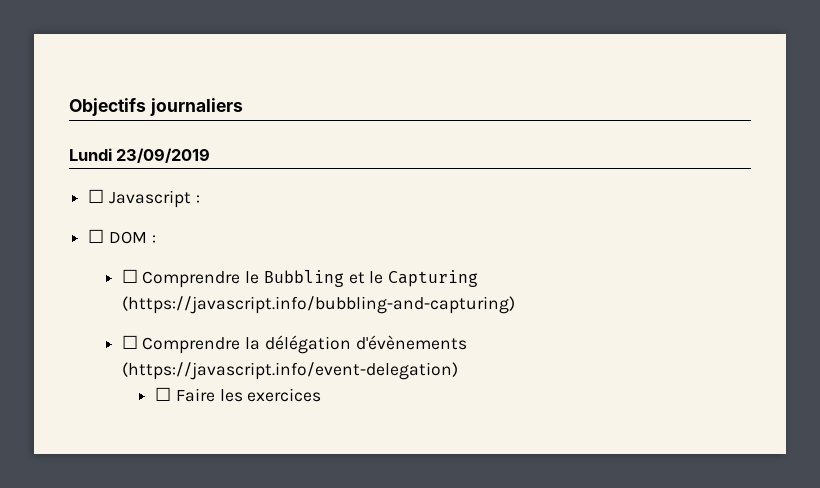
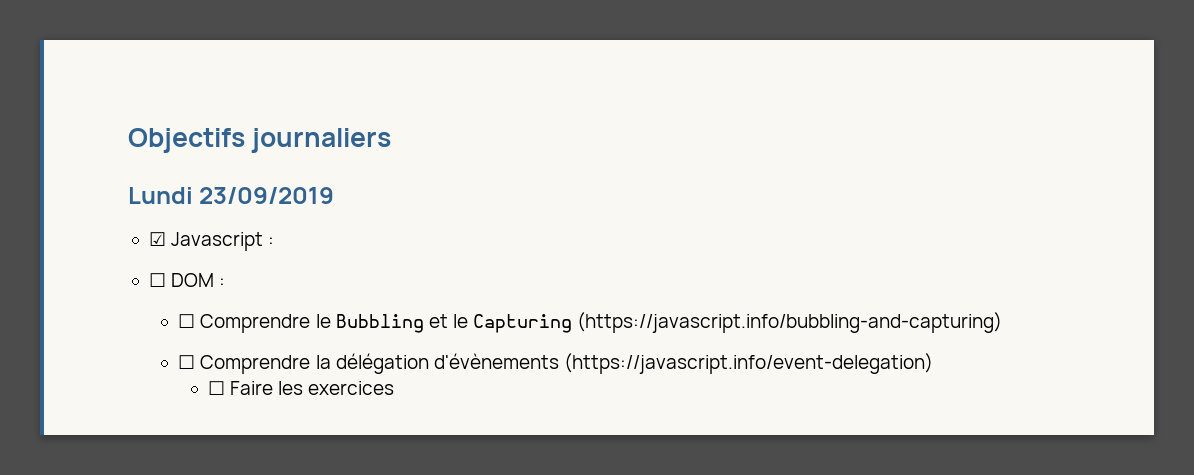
- ☐ Javascript :
+ ☑ Javascript :

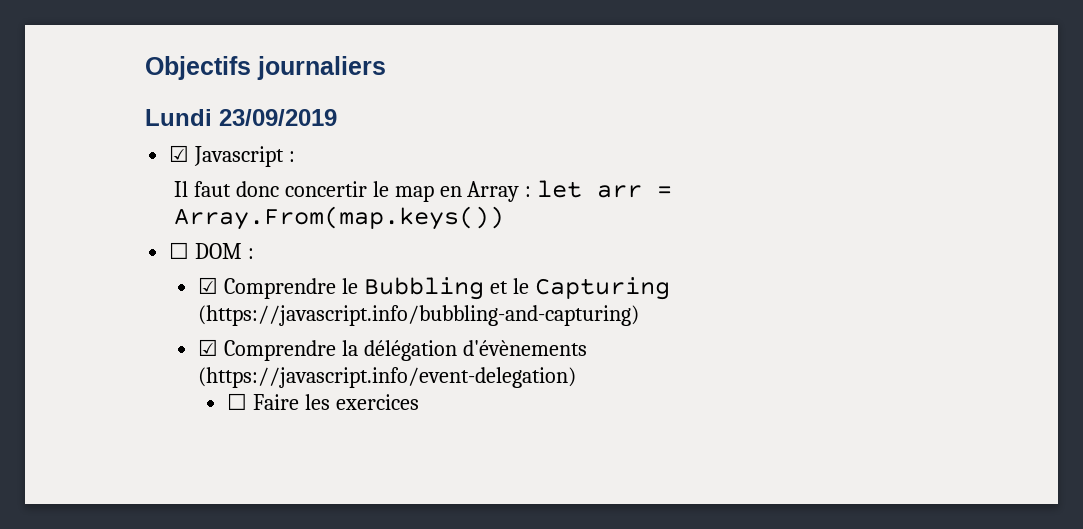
+ Il faut donc concertir le map en Array : let arr = Array.From(map.keys())
- ☐ Comprendre le Bubbling et le Capturing (https://javascript.info/bubbling-and-capturing)
+ ☑ Comprendre le Bubbling et le Capturing (https://javascript.info/bubbling-and-capturing)
- ☐ Comprendre la délégation d'évènements (https://javascript.info/event-delegation)
+ ☑ Comprendre la délégation d'évènements (https://javascript.info/event-delegation)

